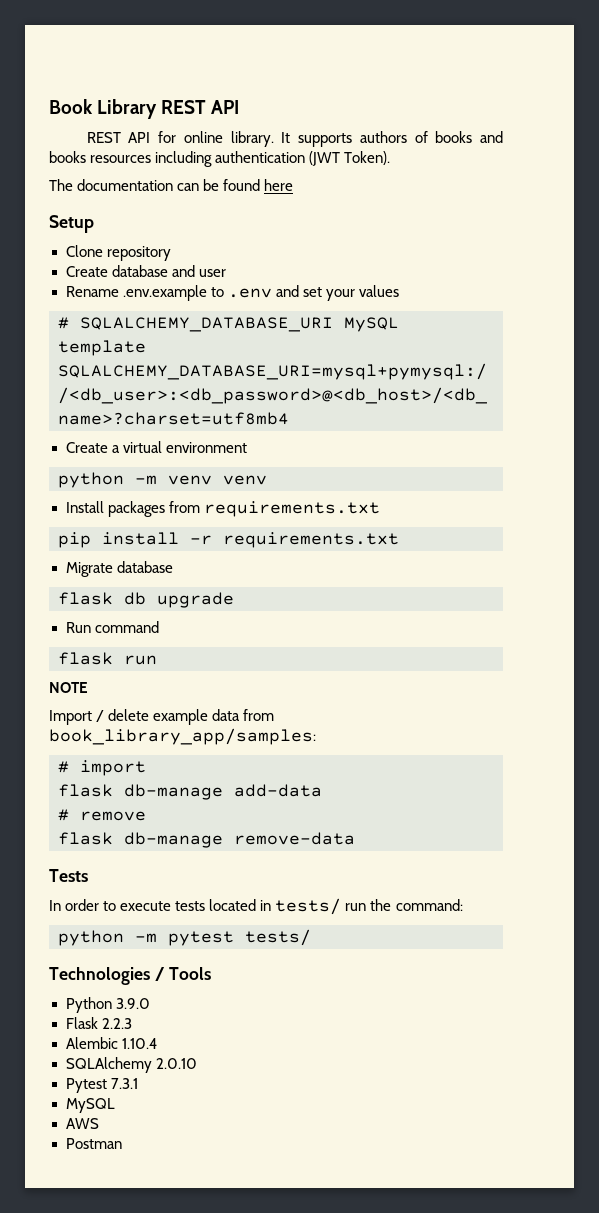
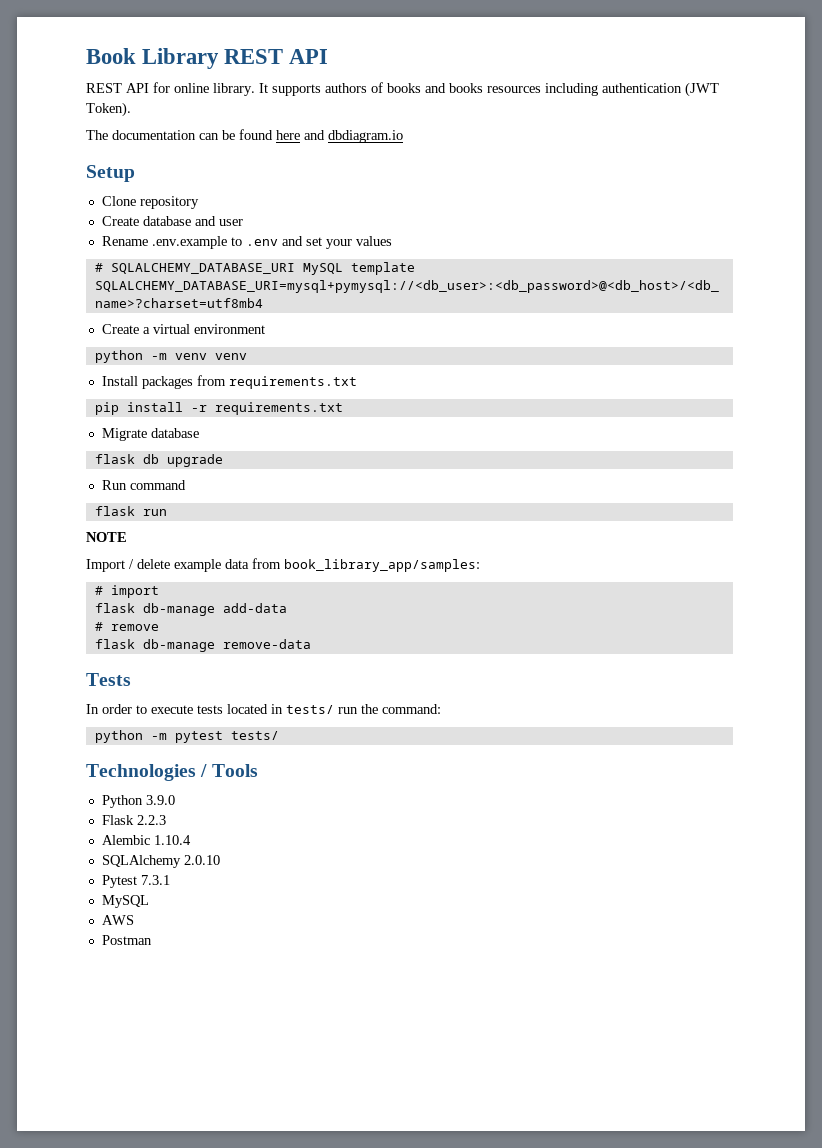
- The documentation can be found here
+ The documentation can be found here and dbdiagram.io

